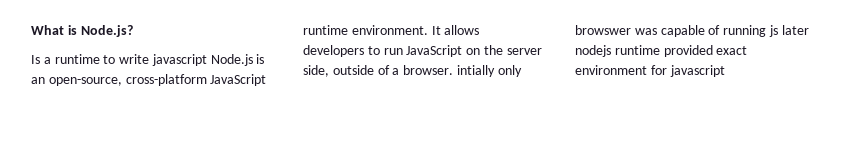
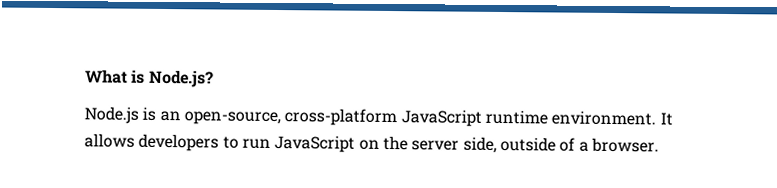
- Is a runtime to write javascript Node.js is an open-source, cross-platform JavaScript runtime environment.
+ Node.js is an open-source, cross-platform JavaScript runtime environment.
- It allows developers to run JavaScript on the server side, outside of a browser. intially only browswer was capable of running js later nodejs runtime provided exact environment for javascript
+ It allows developers to run JavaScript on the server side, outside of a browser.

